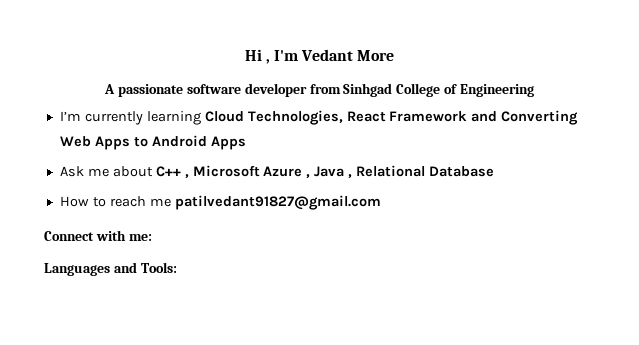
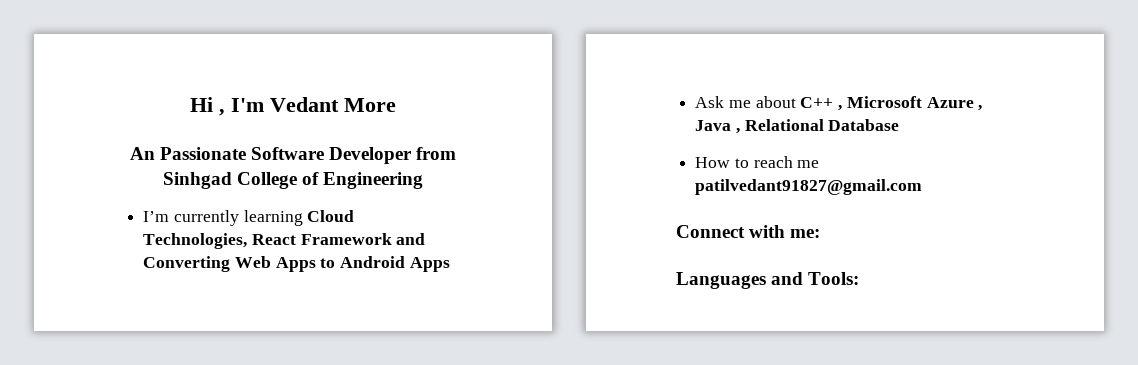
- A passionate software developer from Sinhgad College of Engineering
+ An Passionate Software Developer from Sinhgad College of Engineering

